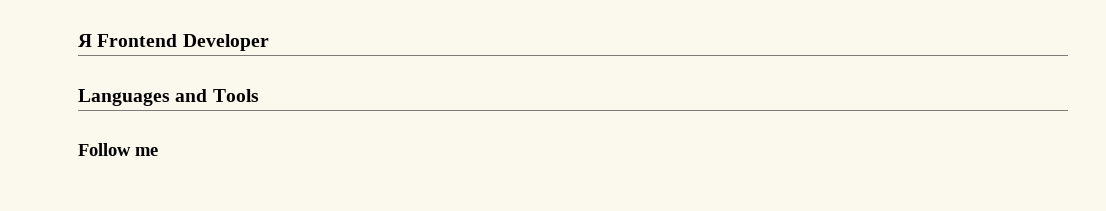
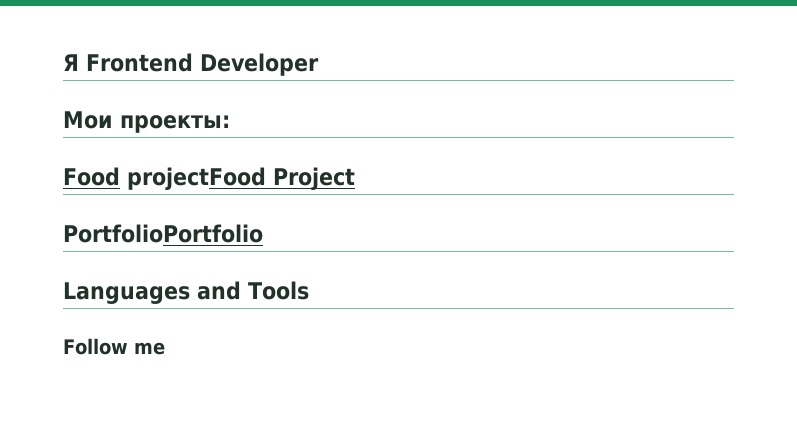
+ Мои проекты:
+ Food projectFood Project
+ PortfolioPortfolio

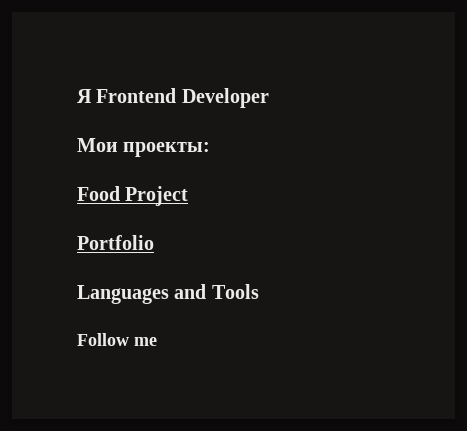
- Food projectFood Project
+ Food Project
- PortfolioPortfolio
+ Portfolio

